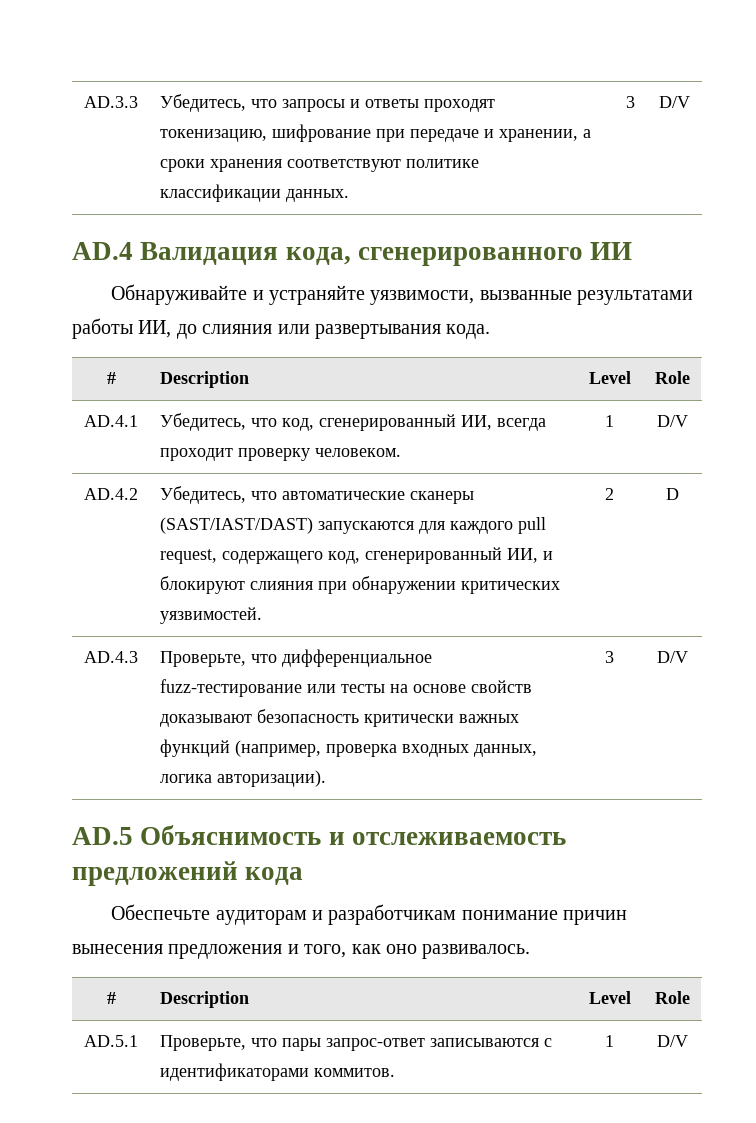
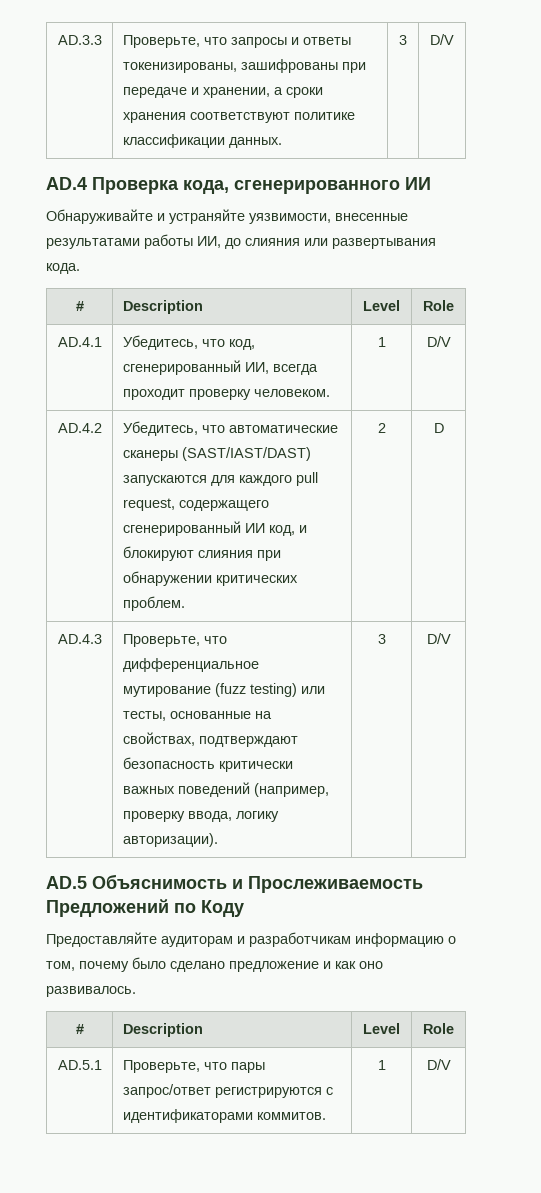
- AD.3.3 | Убедитесь, что запросы и ответы проходят токенизацию, шифрование при передаче и хранении, а сроки хранения соответствуют политике классификации данных. | 3 | D/V
+ AD.3.3 | Проверьте, что запросы и ответы токенизированы, зашифрованы при передаче и хранении, а сроки хранения соответствуют политике классификации данных. | 3 | D/V
- AD.4 Валидация кода, сгенерированного ИИ
+ AD.4 Проверка кода, сгенерированного ИИ
- Обнаруживайте и устраняйте уязвимости, вызванные результатами работы ИИ, до слияния или развертывания кода.
+ Обнаруживайте и устраняйте уязвимости, внесенные результатами работы ИИ, до слияния или развертывания кода.
- AD.4.2 | Убедитесь, что автоматические сканеры (SAST/IAST/DAST) запускаются для каждого pull request, содержащего код, сгенерированный ИИ, и блокируют слияния при обнаружении критических уязвимостей. | 2 | D
+ AD.4.2 | Убедитесь, что автоматические сканеры (SAST/IAST/DAST) запускаются для каждого pull request, содержащего сгенерированный ИИ код, и блокируют слияния при обнаружении критических проблем. | 2 | D
- AD.4.3 | Проверьте, что дифференциальное fuzz-тестирование или тесты на основе свойств доказывают безопасность критически важных функций (например, проверка входных данных, логика авторизации). | 3 | D/V
+ AD.4.3 | Проверьте, что дифференциальное мутирование (fuzz testing) или тесты, основанные на свойствах, подтверждают безопасность критически важных поведений (например, проверку ввода, логику авторизации). | 3 | D/V
- AD.5 Объяснимость и отслеживаемость предложений кода
- Обеспечьте аудиторам и разработчикам понимание причин вынесения предложения и того, как оно развивалось.
+ AD.5 Объяснимость и Прослеживаемость Предложений по Коду
+ Предоставляйте аудиторам и разработчикам информацию о том, почему было сделано предложение и как оно развивалось.
- AD.5.1 | Проверьте, что пары запрос-ответ записываются с идентификаторами коммитов. | 1 | D/V
+ AD.5.1 | Проверьте, что пары запрос/ответ регистрируются с идентификаторами коммитов. | 1 | D/V

